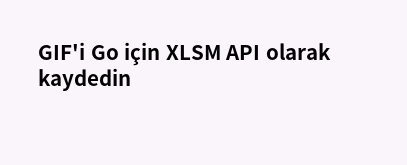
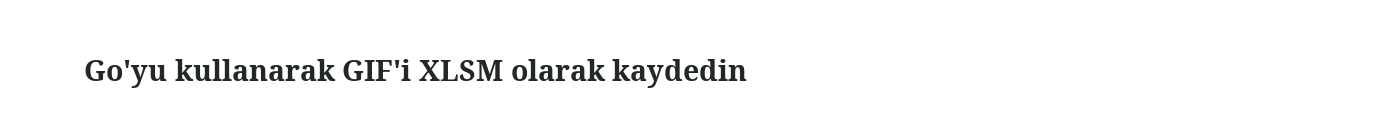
- GIF'i Go için XLSM API olarak kaydedin
+ Go'yu kullanarak GIF'i XLSM olarak kaydedin

